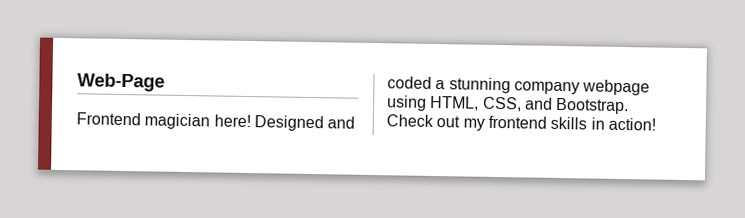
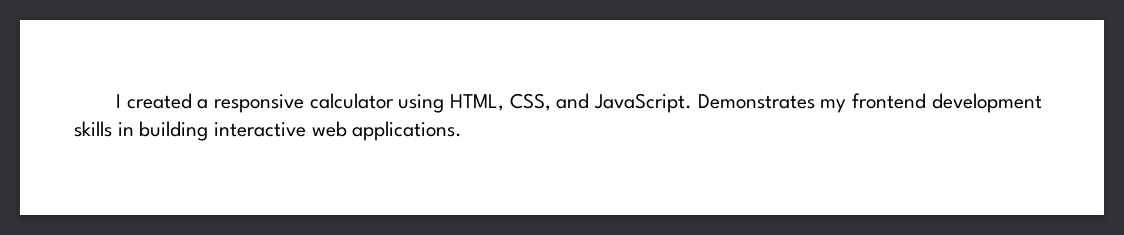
- Web-Page
- Frontend magician here! Designed and coded a stunning company webpage using HTML, CSS, and Bootstrap. Check out my frontend skills in action!
+ I created a responsive calculator using HTML, CSS, and JavaScript. Demonstrates my frontend development skills in building interactive web applications.

